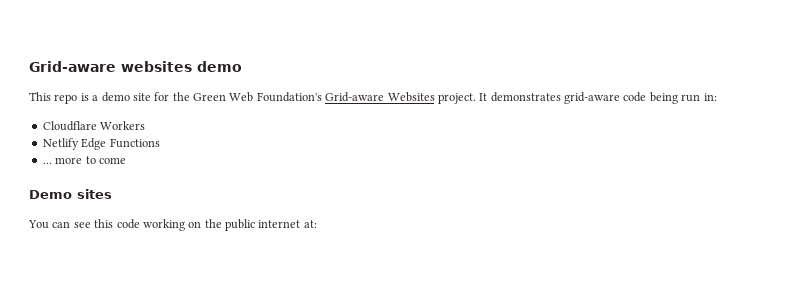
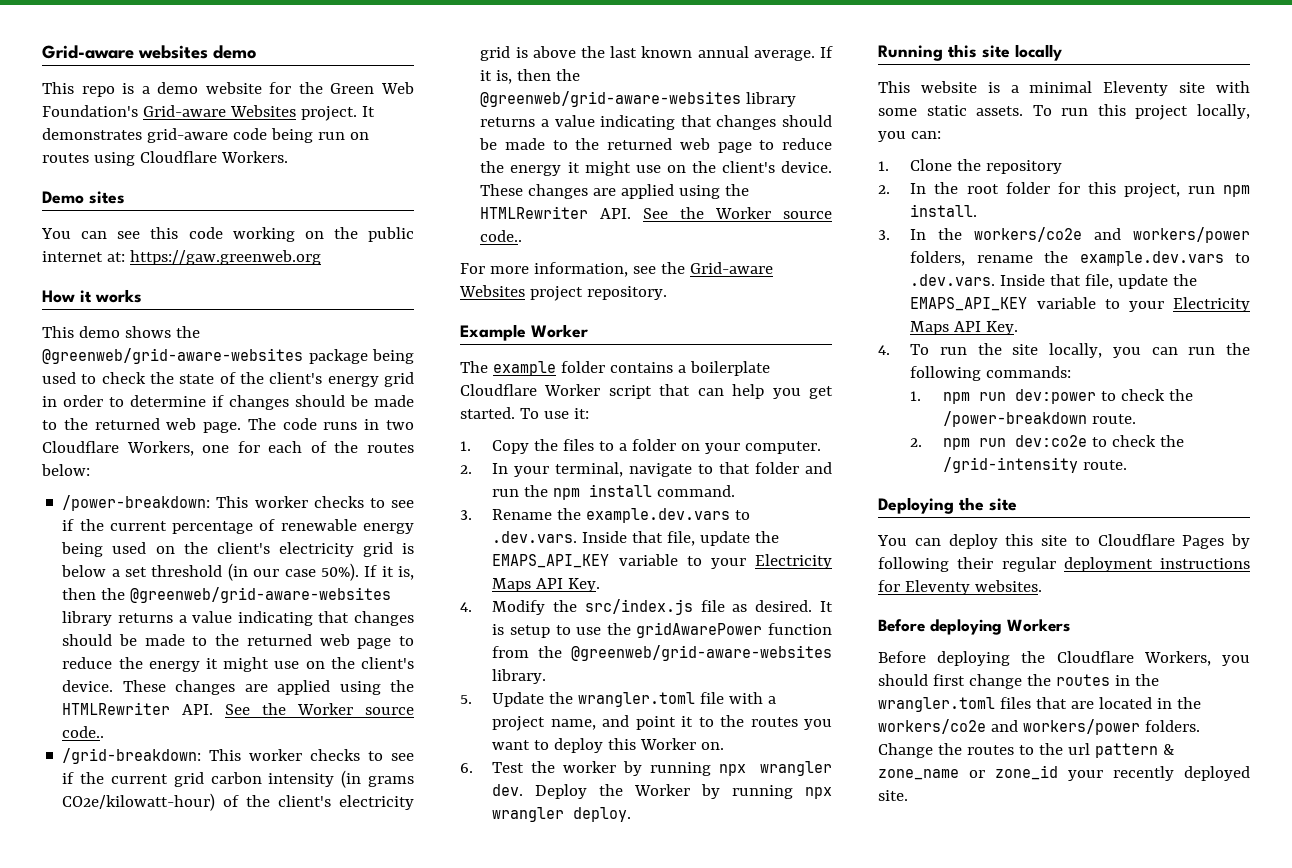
- This repo is a demo site for the Green Web Foundation's Grid-aware Websites project.
+ This repo is a demo website for the Green Web Foundation's Grid-aware Websites project.
- It demonstrates grid-aware code being run in:
- Cloudflare Workers
- Netlify Edge Functions
- ... more to come
+ It demonstrates grid-aware code being run on routes using Cloudflare Workers.
- You can see this code working on the public internet at:
+ You can see this code working on the public internet at: https://gaw.greenweb.org
+ How it works
+ This demo shows the @greenweb/grid-aware-websites package being used to check the state of the client's energy grid in order to determine if changes should be made to the returned web page. The code runs in two Cloudflare Workers, one for each of the routes below:
+ /power-breakdown: This worker checks to see if the current percentage of renewable energy being used on the client's electricity grid is below a set threshold (in our case 50%). If it is, then the @greenweb/grid-aware-websites library returns a value indicating that changes should be made to the returned web page to reduce the energy it might use on the client's device. These changes are applied using the HTMLRewriter API. See the Worker source code..
+ /grid-breakdown: This worker checks to see if the current grid carbon intensity (in grams CO2e/kilowatt-hour) of the client's electricity grid is above the last known annual average. If it is, then the @greenweb/grid-aware-websites library returns a value indicating that changes should be made to the returned web page to reduce the energy it might use on the client's device. These changes are applied using the HTMLRewriter API. See the Worker source code..
+ For more information, see the Grid-aware Websites project repository.
+ Example Worker
+ The example folder contains a boilerplate Cloudflare Worker script that can help you get started. To use it:
+ 1. Copy the files to a folder on your computer.
+ 2. In your terminal, navigate to that folder and run the npm install command.
+ 3. Rename the example.dev.vars to .dev.vars. Inside that file, update the EMAPS_API_KEY variable to your Electricity Maps API Key.
+ 4. Modify the src/index.js file as desired. It is setup to use the gridAwarePower function from the @greenweb/grid-aware-websites library.
+ 5. Update the wrangler.toml file with a project name, and point it to the routes you want to deploy this Worker on.
+ 6. Test the worker by running npx wrangler dev. Deploy the Worker by running npx wrangler deploy.
+ Running this site locally
+ This website is a minimal Eleventy site with some static assets. To run this project locally, you can:
+ 1. Clone the repository
+ 2. In the root folder for this project, run npm install.
+ 3. In the workers/co2e and workers/power folders, rename the example.dev.vars to .dev.vars. Inside that file, update the EMAPS_API_KEY variable to your Electricity Maps API Key.
+ 4. To run the site locally, you can run the following commands:
+ 1. npm run dev:power to check the /power-breakdown route.
+ 2. npm run dev:co2e to check the /grid-intensity route.
+ Deploying the site
+ You can deploy this site to Cloudflare Pages by following their regular deployment instructions for Eleventy websites.
+ Before deploying Workers
+ Before deploying the Cloudflare Workers, you should first change the routes in the wrangler.toml files that are located in the workers/co2e and workers/power folders. Change the routes to the url pattern & zone_name or zone_id your recently deployed site.

